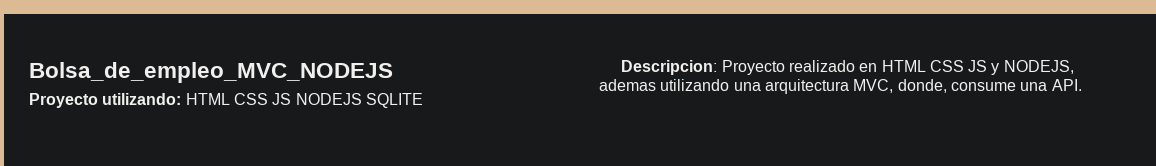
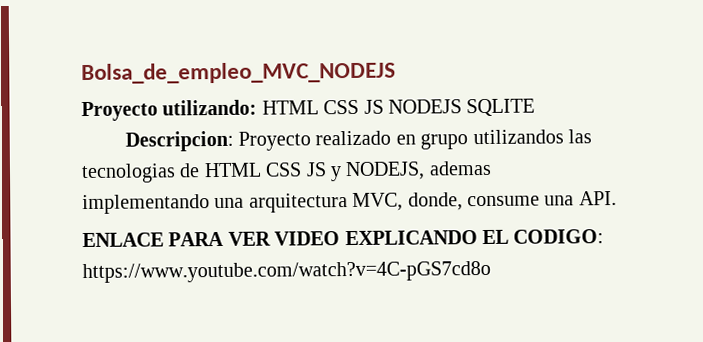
- Descripcion: Proyecto realizado en HTML CSS JS y NODEJS, ademas utilizando una arquitectura MVC, donde, consume una API.
+ Descripcion: Proyecto realizado en grupo utilizandos las tecnologias de HTML CSS JS y NODEJS, ademas implementando una arquitectura MVC, donde, consume una API.
+ ENLACE PARA VER VIDEO EXPLICANDO EL CODIGO: https://www.youtube.com/watch?v=4C-pGS7cd8o

